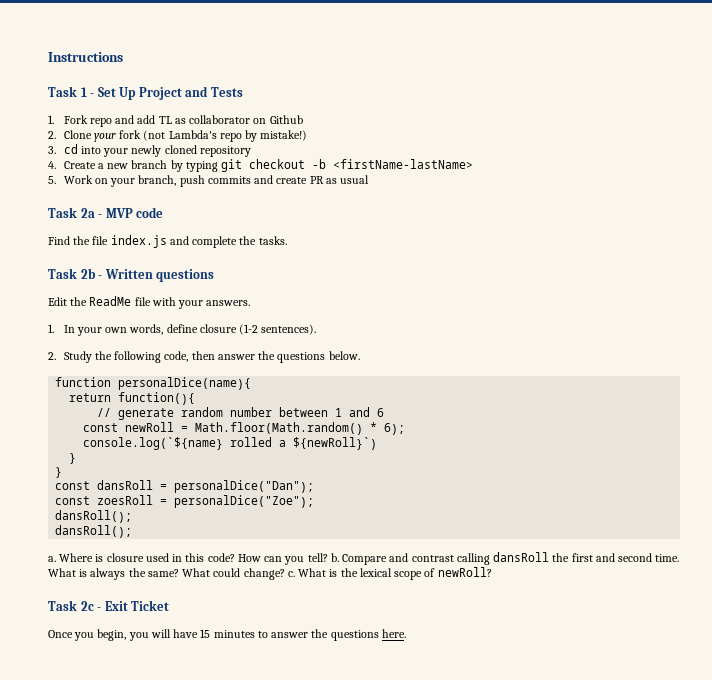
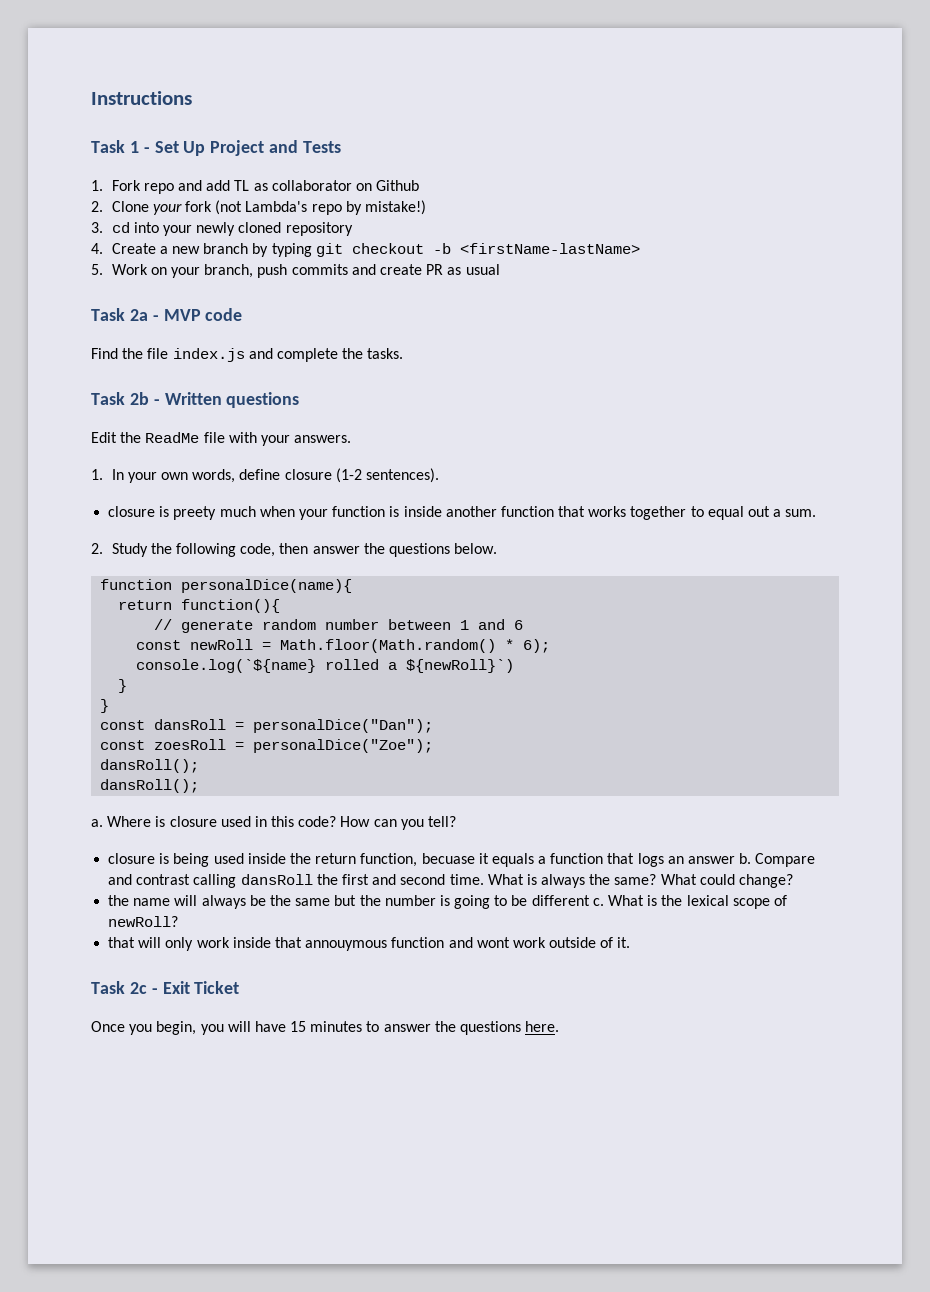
+ closure is preety much when your function is inside another function that works together to equal out a sum.
- How can you tell? b.
+ How can you tell?
+ closure is being used inside the return function, becuase it equals a function that logs an answer b.
- What could change? c.
+ What could change?
+ the name will always be the same but the number is going to be different c.
+ that will only work inside that annouymous function and wont work outside of it.

